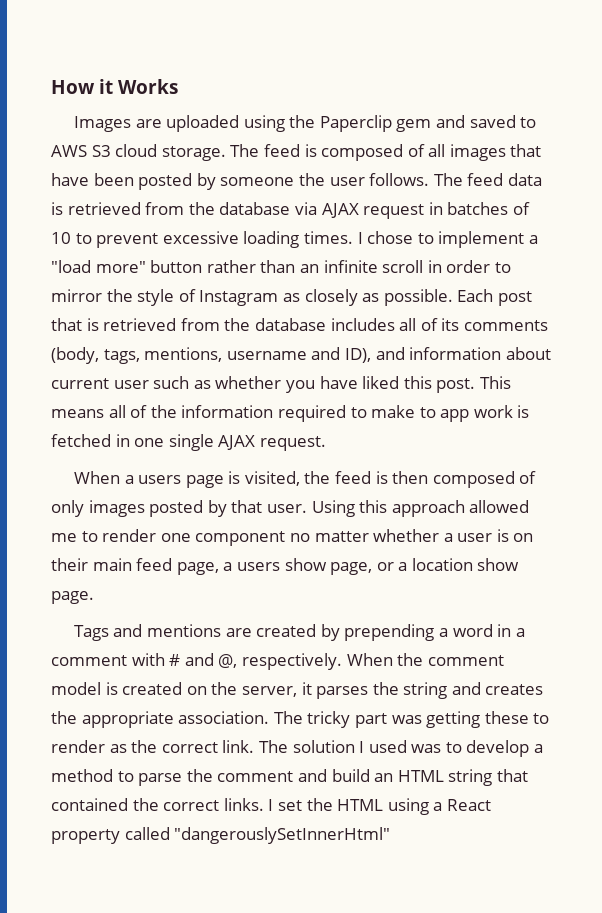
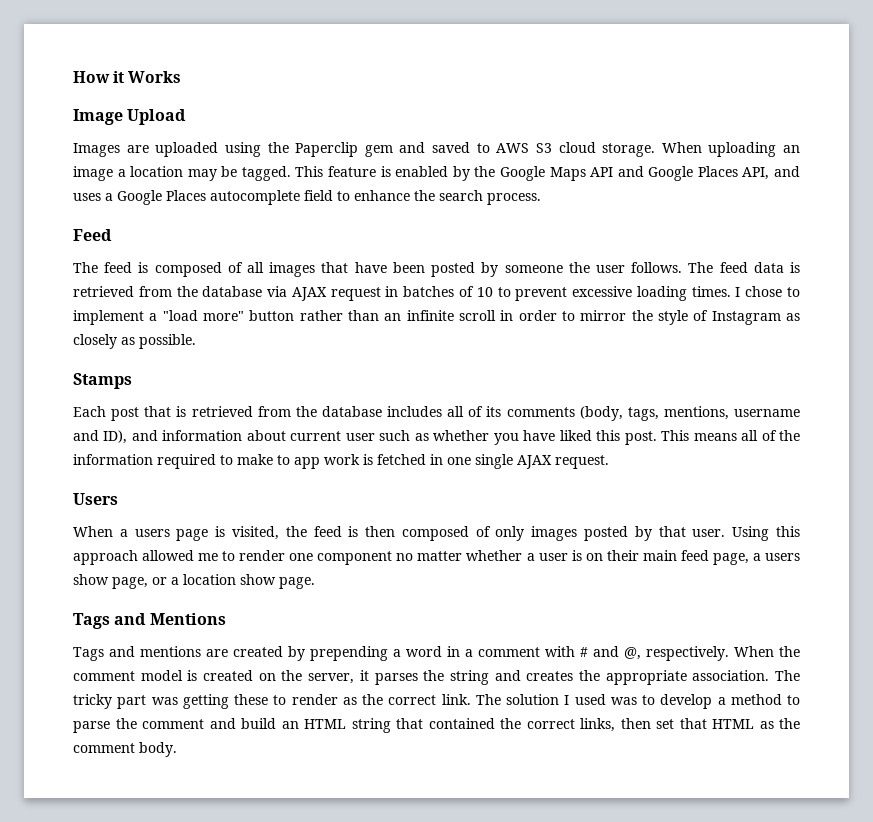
+ Image Upload
- Images are uploaded using the Paperclip gem and saved to AWS S3 cloud storage. The feed is composed of all images that have been posted by someone the user follows.
+ Images are uploaded using the Paperclip gem and saved to AWS S3 cloud storage. When uploading an image a location may be tagged. This feature is enabled by the Google Maps API and Google Places API, and uses a Google Places autocomplete field to enhance the search process.
+ Feed
+ The feed is composed of all images that have been posted by someone the user follows.
- I chose to implement a "load more" button rather than an infinite scroll in order to mirror the style of Instagram as closely as possible. Each post that is retrieved from the database includes all of its comments (body, tags, mentions, username and ID), and information about current user such as whether you have liked this post.
+ I chose to implement a "load more" button rather than an infinite scroll in order to mirror the style of Instagram as closely as possible.
+ Stamps
+ Each post that is retrieved from the database includes all of its comments (body, tags, mentions, username and ID), and information about current user such as whether you have liked this post.
+ Users
+ Tags and Mentions
- The solution I used was to develop a method to parse the comment and build an HTML string that contained the correct links. I set the HTML using a React property called "dangerouslySetInnerHtml"
+ The solution I used was to develop a method to parse the comment and build an HTML string that contained the correct links, then set that HTML as the comment body.

